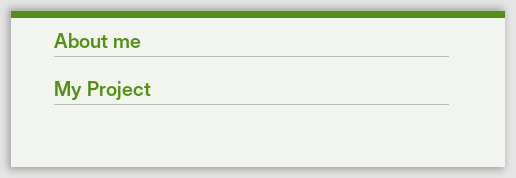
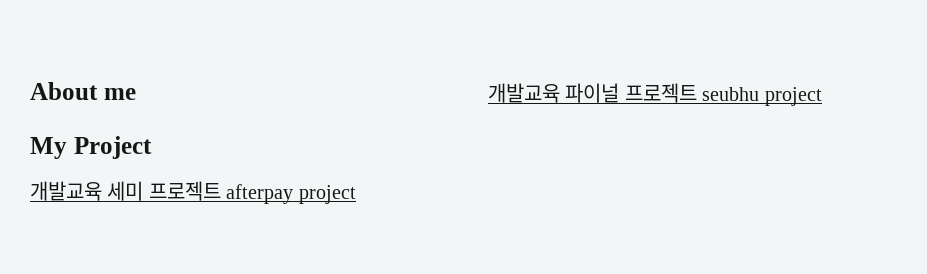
+ 개발교육 세미 프로젝트 afterpay project
+ 개발교육 파이널 프로젝트 seubhu project

